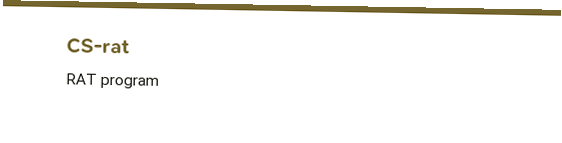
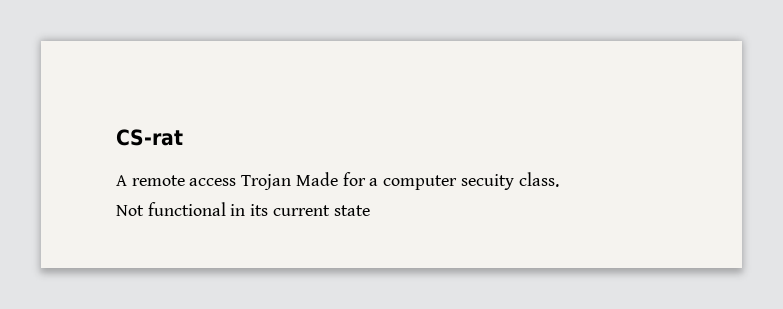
- RAT program
+ A remote access Trojan Made for a computer secuity class.
+ Not functional in its current state

